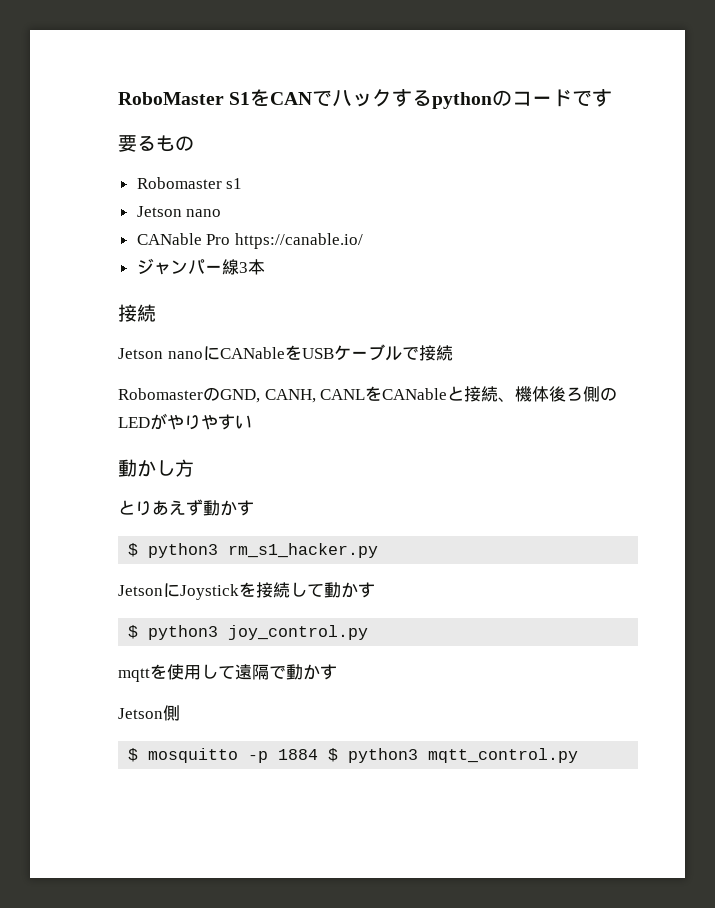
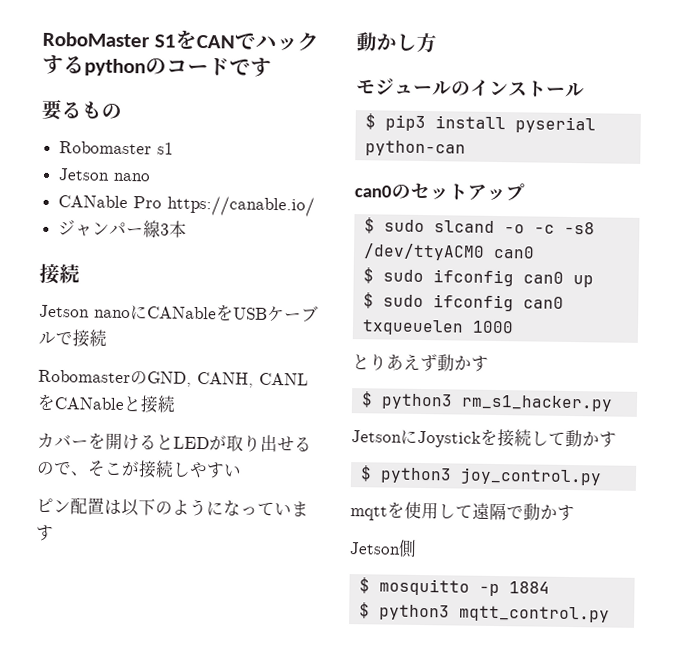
- RobomasterのGND, CANH, CANLをCANableと接続、機体後ろ側のLEDがやりやすい
+ RobomasterのGND, CANH, CANLをCANableと接続
+ カバーを開けるとLEDが取り出せるので、そこが接続しやすい
+ ピン配置は以下のようになっています
  動かし方
+ モジュールのインストール
+ $ pip3 install pyserial python-can
+ can0のセットアップ
+ $ sudo slcand -o -c -s8 /dev/ttyACM0 can0
+ $ sudo ifconfig can0 up
+ $ sudo ifconfig can0 txqueuelen 1000
- $ mosquitto -p 1884 $ python3 mqtt_control.py
+ $ mosquitto -p 1884
+ $ python3 mqtt_control.py

